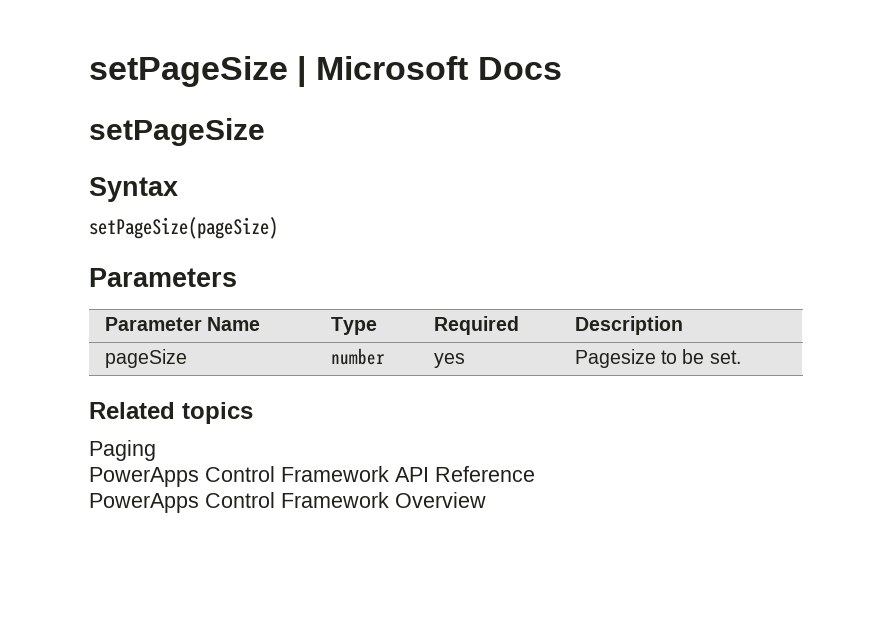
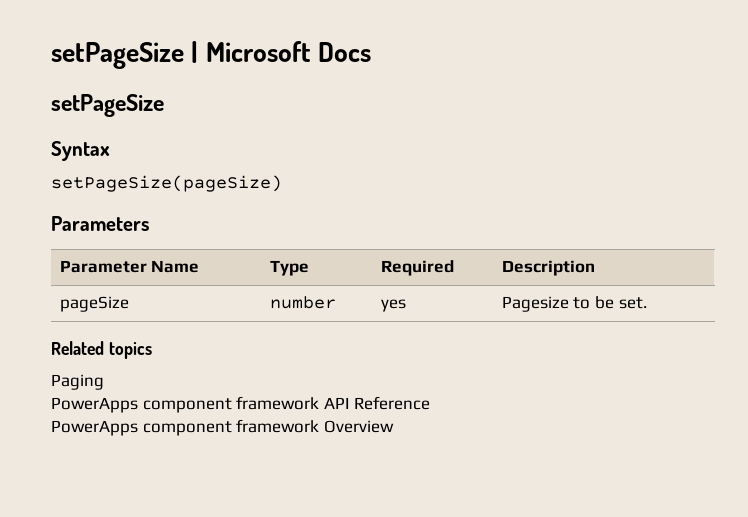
- PowerApps Control Framework API Reference
+ PowerApps component framework API Reference
- PowerApps Control Framework Overview
+ PowerApps component framework Overview

